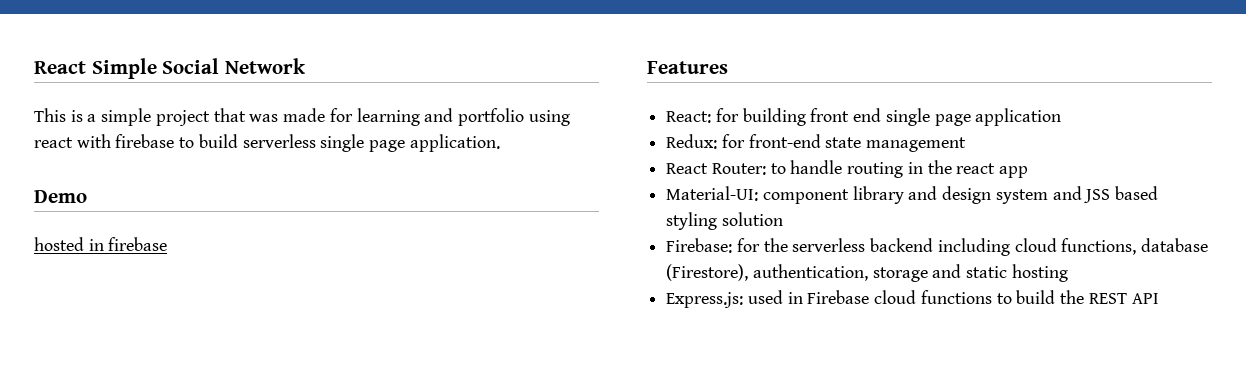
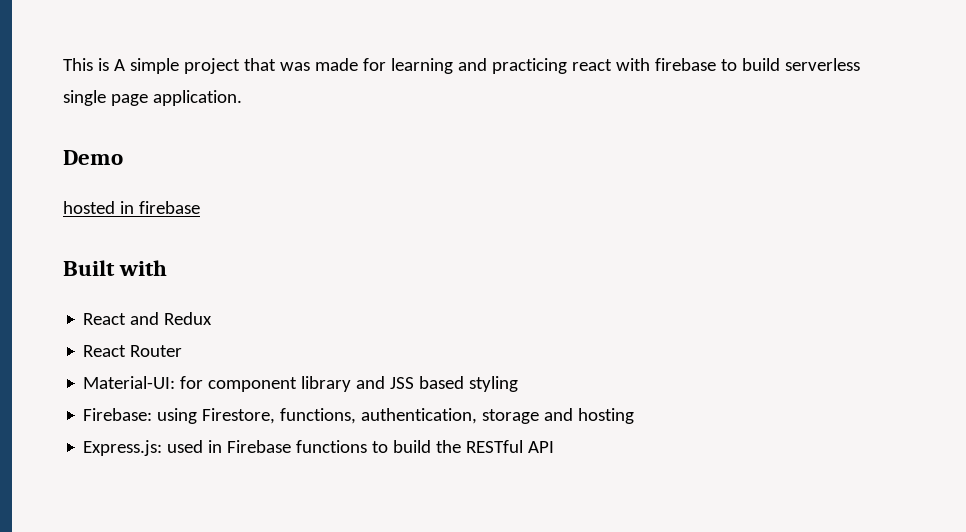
- React Simple Social Network
- This is a simple project that was made for learning and portfolio using react with firebase to build serverless single page application.
+ This is A simple project that was made for learning and practicing react with firebase to build serverless single page application.
- Features
- React: for building front end single page application
- Redux: for front-end state management
- React Router: to handle routing in the react app
+ Built with
+ React and Redux
+ React Router
- Material-UI: component library and design system and JSS based styling solution
+ Material-UI: for component library and JSS based styling
- Firebase: for the serverless backend including cloud functions, database (Firestore), authentication, storage and static hosting
+ Firebase: using Firestore, functions, authentication, storage and hosting
- Express.js: used in Firebase cloud functions to build the REST API
+ Express.js: used in Firebase functions to build the RESTful API

